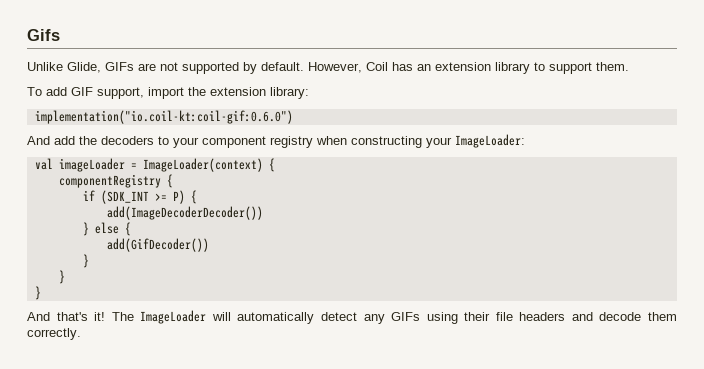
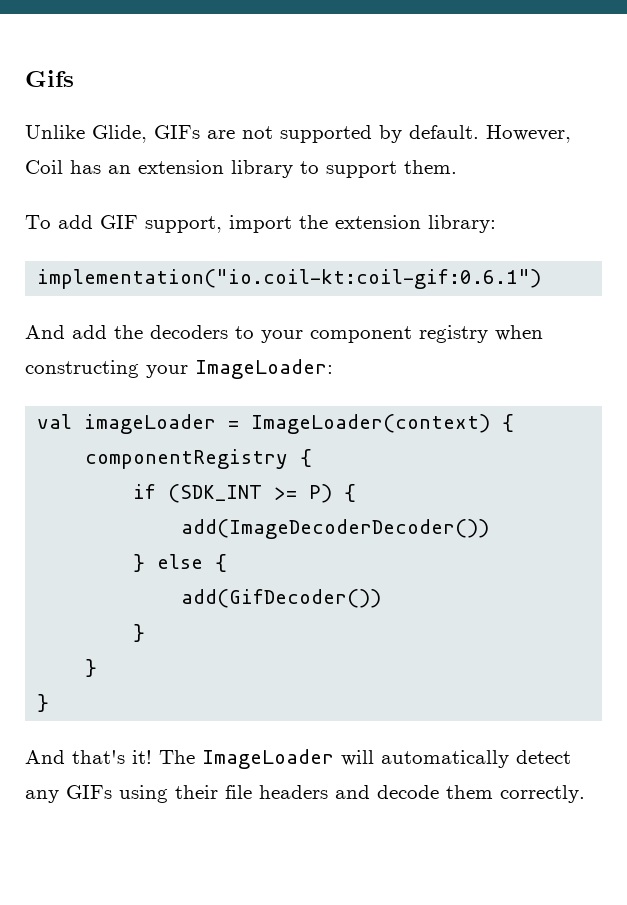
- implementation("io.coil-kt:coil-gif:0.6.0")
+ implementation("io.coil-kt:coil-gif:0.6.1")

